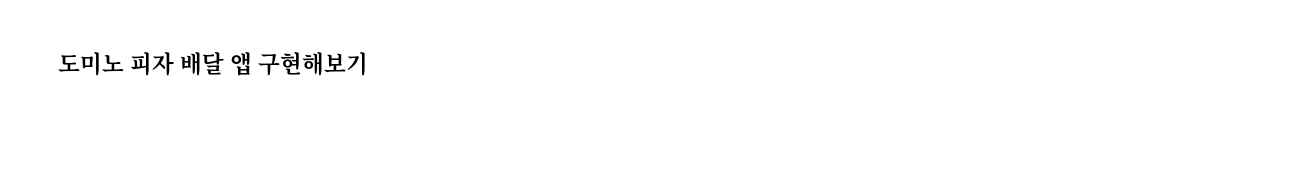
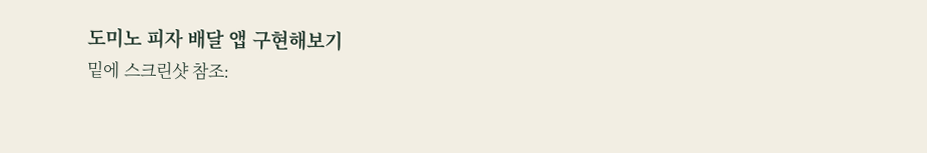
+ 밑에 스크린샷 참조:

